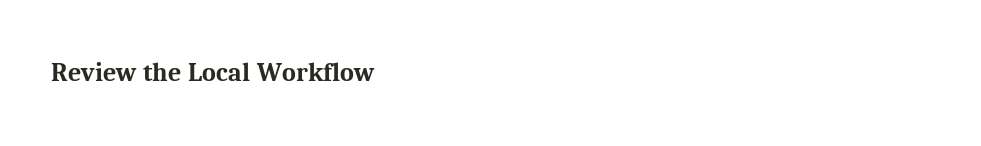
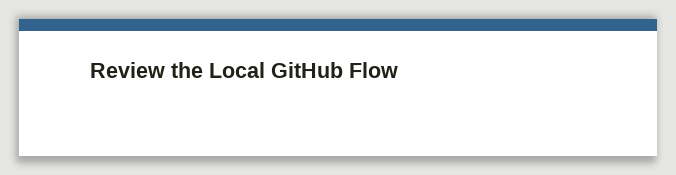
- Review the Local Workflow
+ Review the Local GitHub Flow

